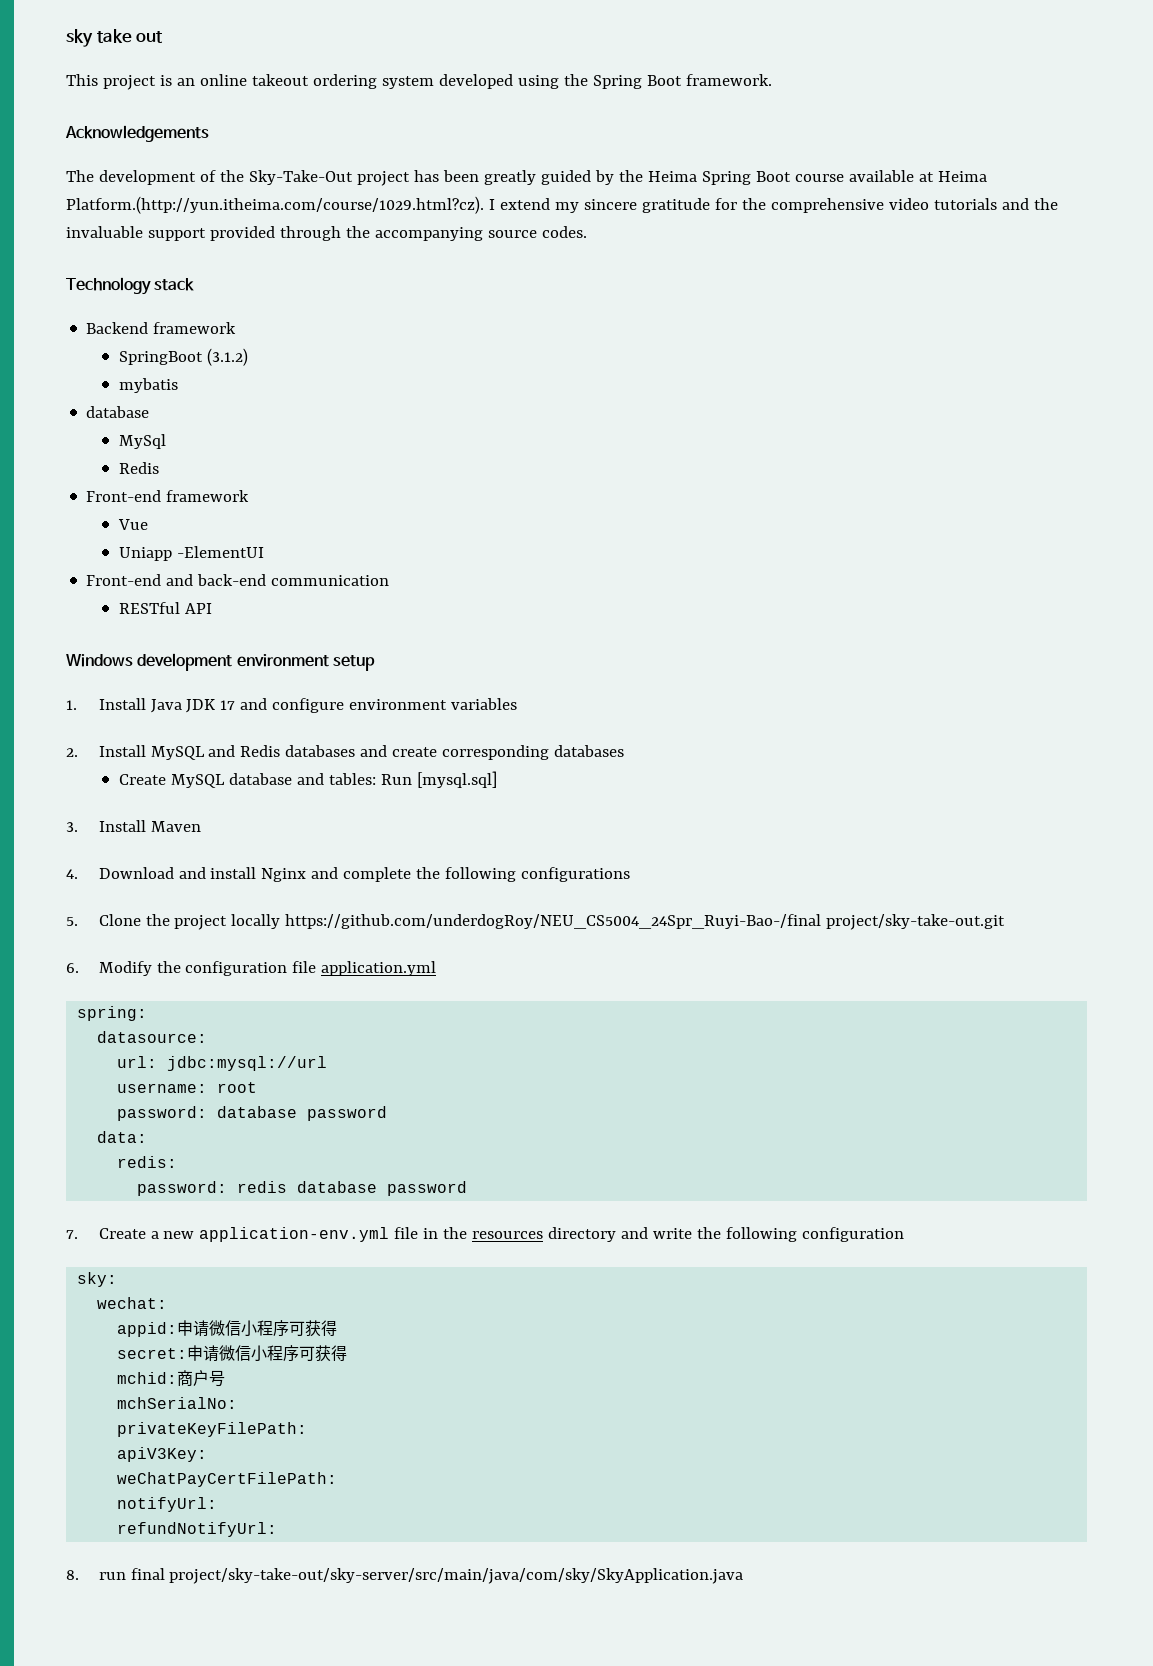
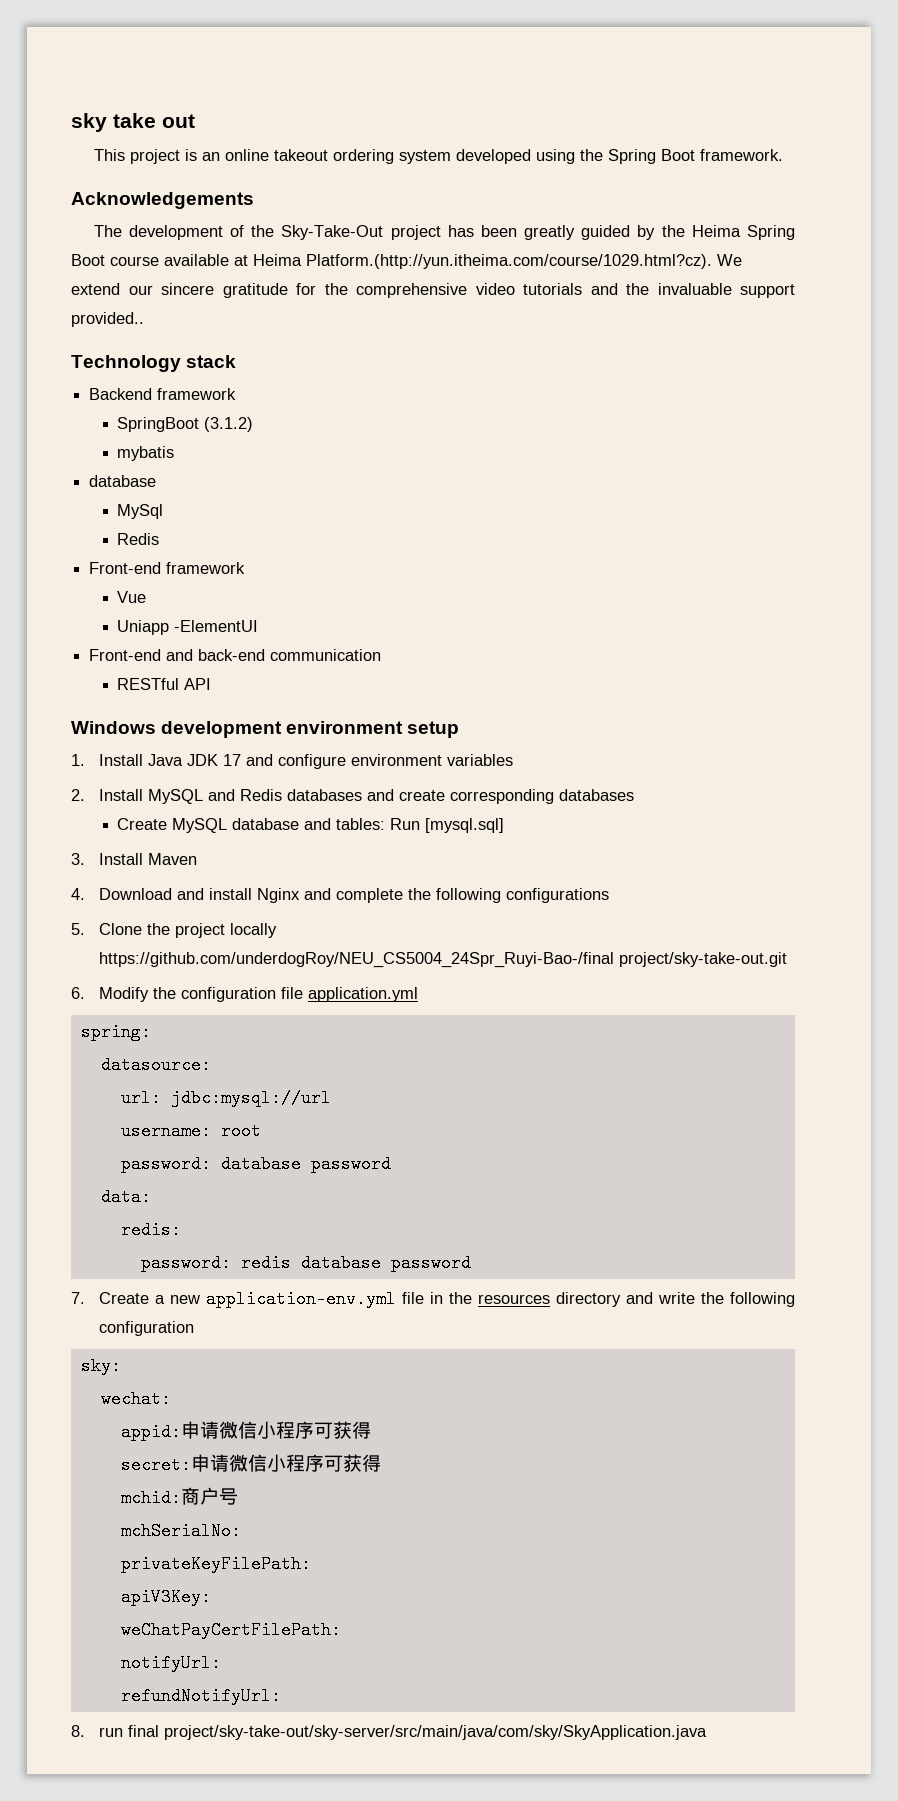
- The development of the Sky-Take-Out project has been greatly guided by the Heima Spring Boot course available at Heima Platform.(http://yun.itheima.com/course/1029.html?cz). I extend my sincere gratitude for the comprehensive video tutorials and the invaluable support provided through the accompanying source codes.
+ The development of the Sky-Take-Out project has been greatly guided by the Heima Spring Boot course available at Heima Platform.(http://yun.itheima.com/course/1029.html?cz). We extend our sincere gratitude for the comprehensive video tutorials and the invaluable support provided..

